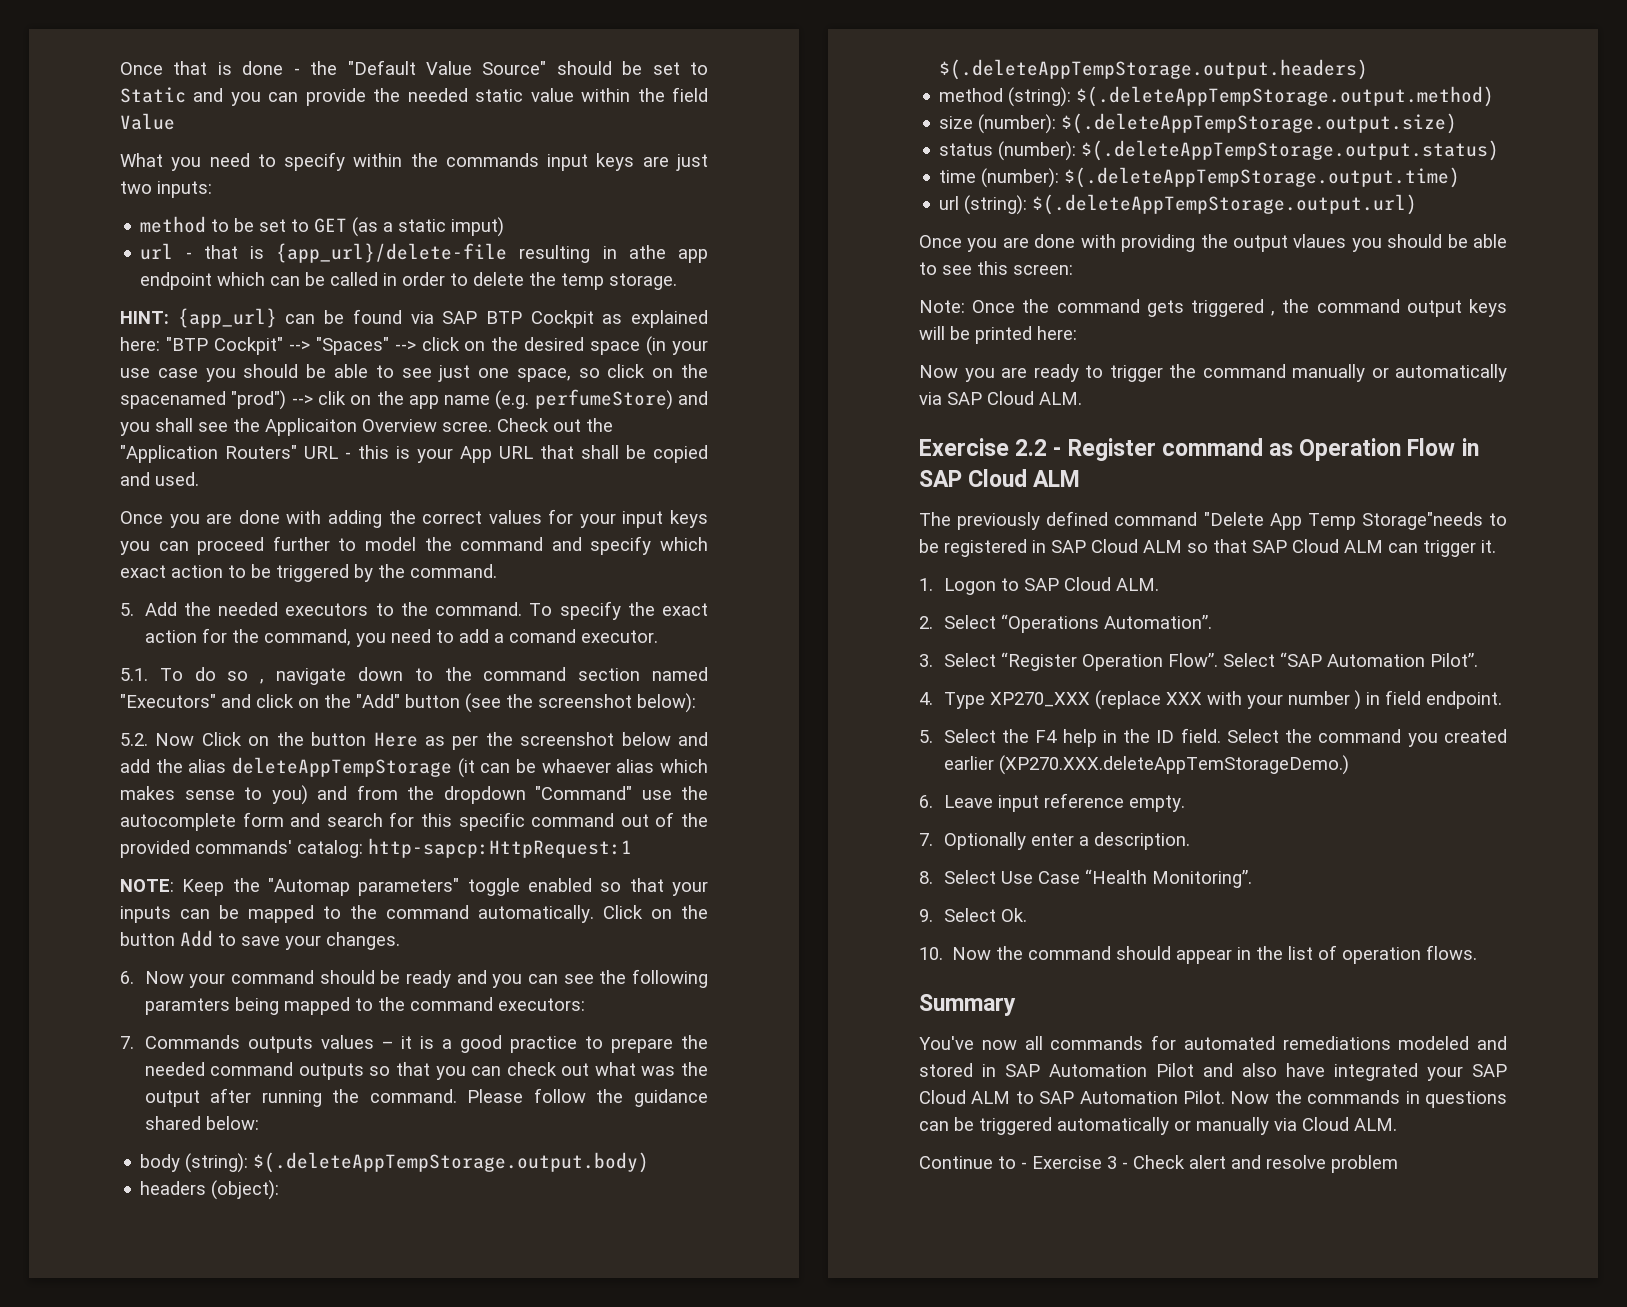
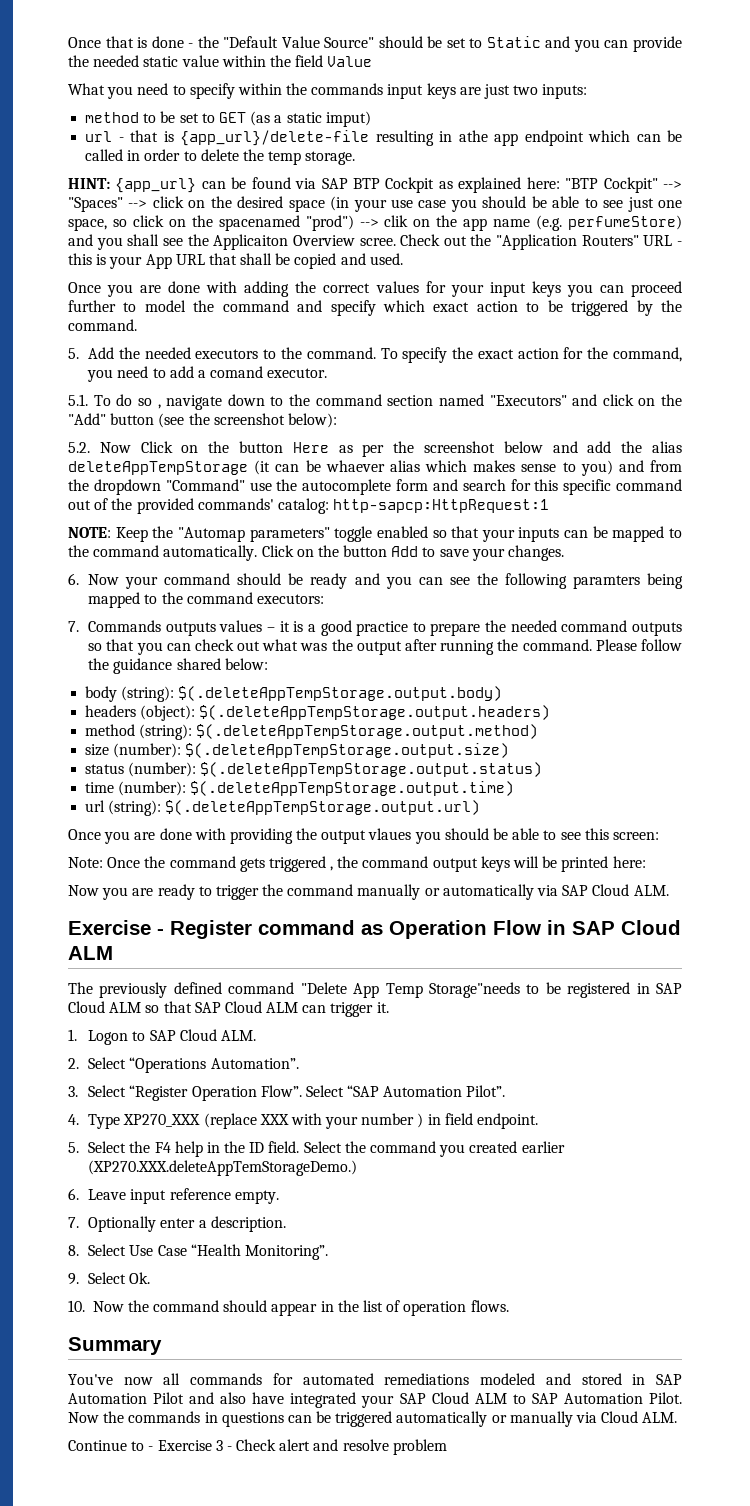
- Exercise 2.2 - Register command as Operation Flow in SAP Cloud ALM
+ Exercise - Register command as Operation Flow in SAP Cloud ALM

